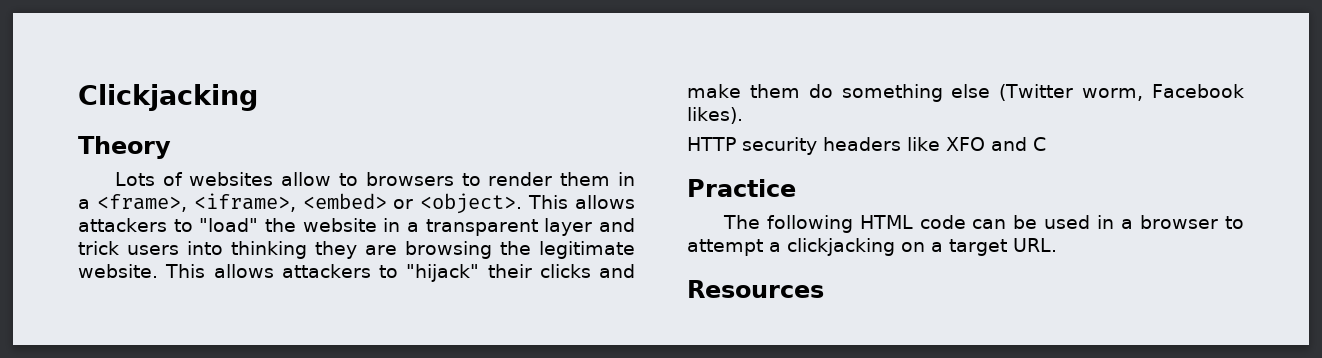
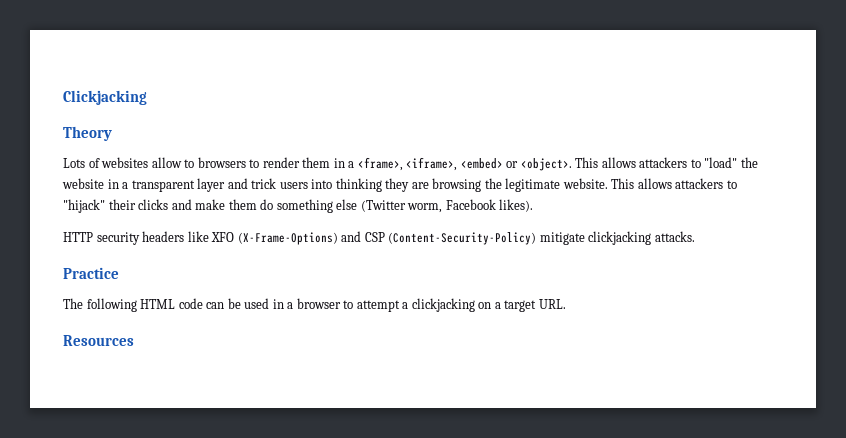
- HTTP security headers like XFO and C
+ HTTP security headers like XFO (X-Frame-Options) and CSP (Content-Security-Policy) mitigate clickjacking attacks.

